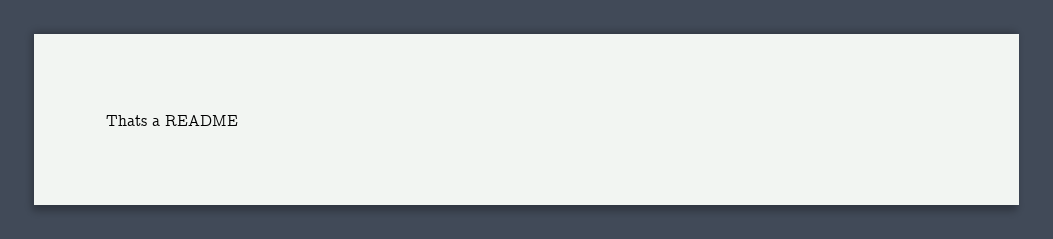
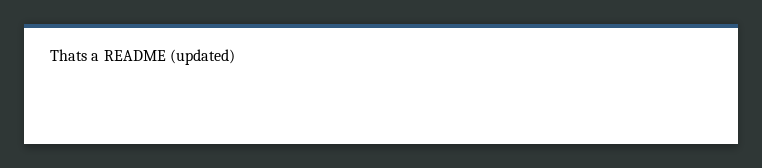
- Thats a README
+ Thats a README (updated)

